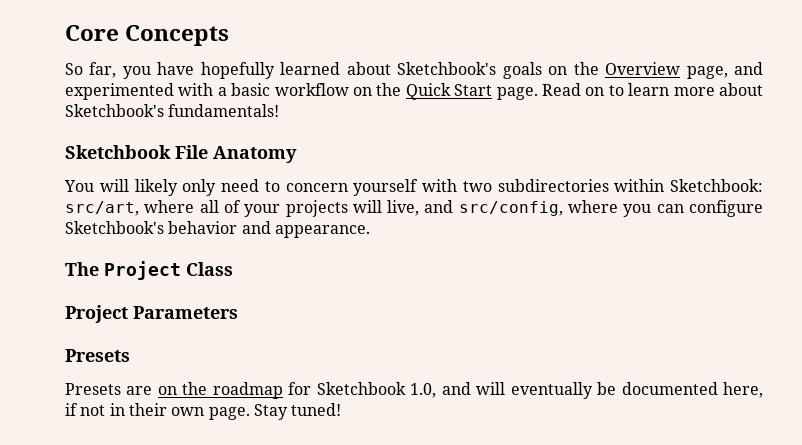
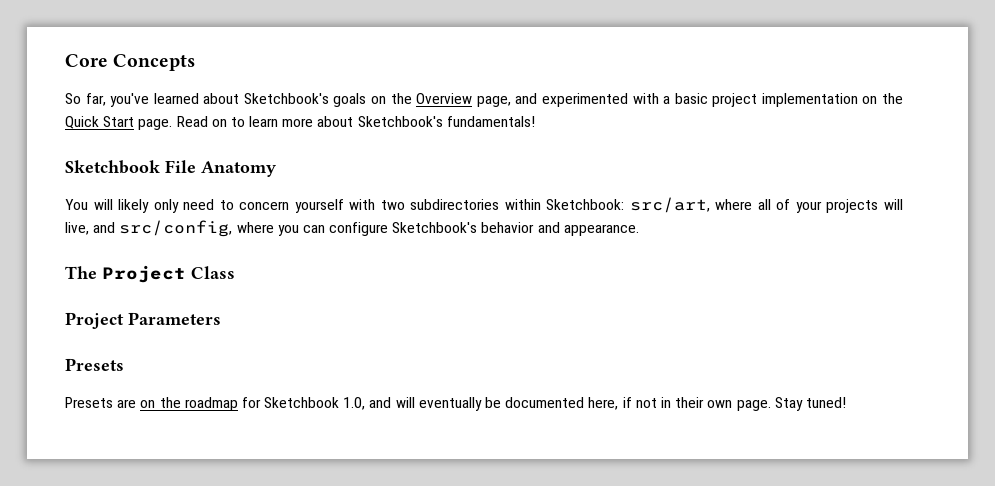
- So far, you have hopefully learned about Sketchbook's goals on the Overview page, and experimented with a basic workflow on the Quick Start page.
+ So far, you've learned about Sketchbook's goals on the Overview page, and experimented with a basic project implementation on the Quick Start page.

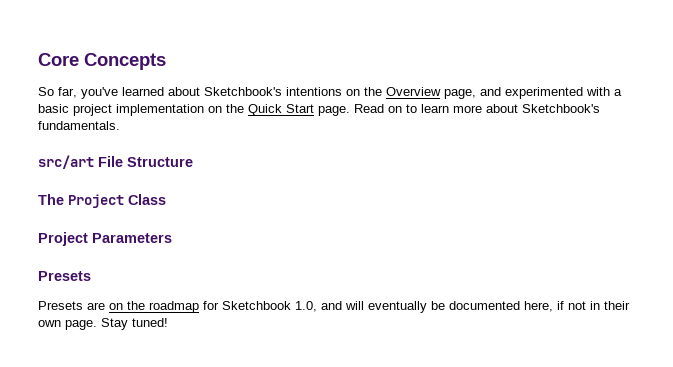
- So far, you've learned about Sketchbook's goals on the Overview page, and experimented with a basic project implementation on the Quick Start page.
+ So far, you've learned about Sketchbook's intentions on the Overview page, and experimented with a basic project implementation on the Quick Start page.
- Read on to learn more about Sketchbook's fundamentals!
- Sketchbook File Anatomy
- You will likely only need to concern yourself with two subdirectories within Sketchbook: src/art, where all of your projects will live, and src/config, where you can configure Sketchbook's behavior and appearance.
+ Read on to learn more about Sketchbook's fundamentals.
+ src/art File Structure

